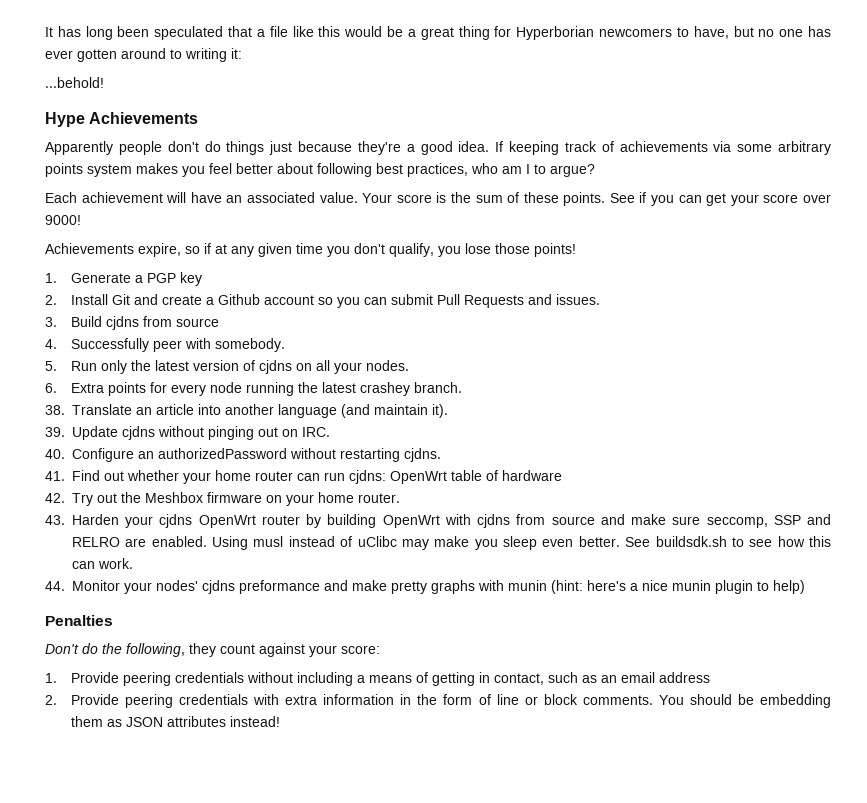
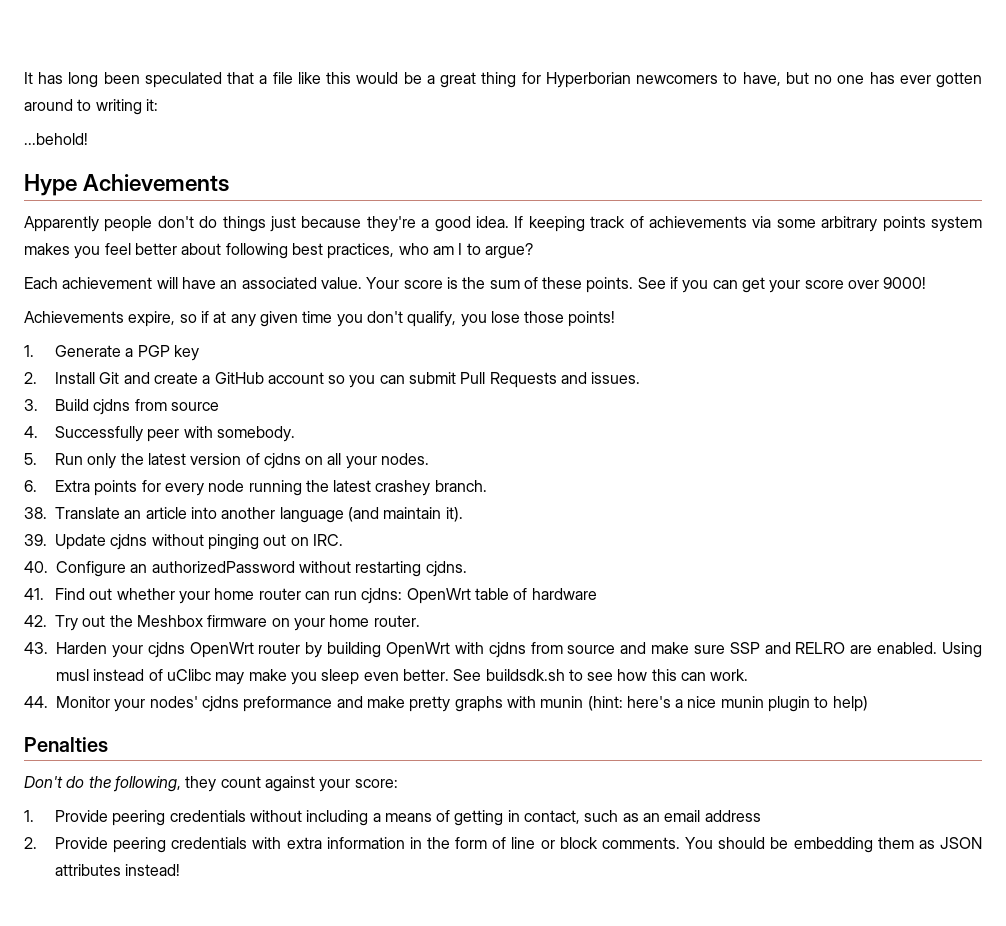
- 2. Install Git and create a Github account so you can submit Pull Requests and issues.
+ 2. Install Git and create a GitHub account so you can submit Pull Requests and issues.
- 43. Harden your cjdns OpenWrt router by building OpenWrt with cjdns from source and make sure seccomp, SSP and RELRO are enabled.
+ 43. Harden your cjdns OpenWrt router by building OpenWrt with cjdns from source and make sure SSP and RELRO are enabled.

